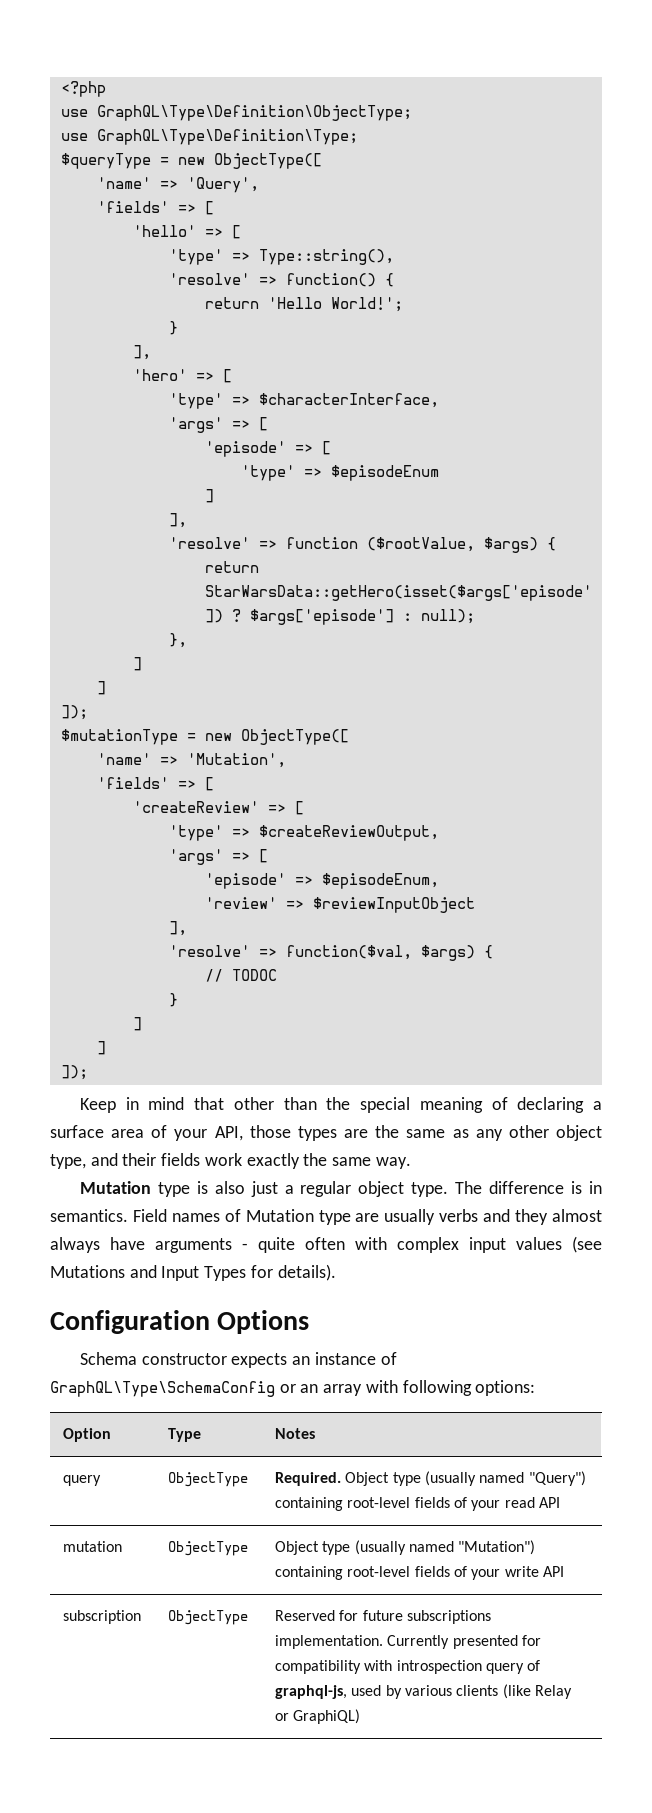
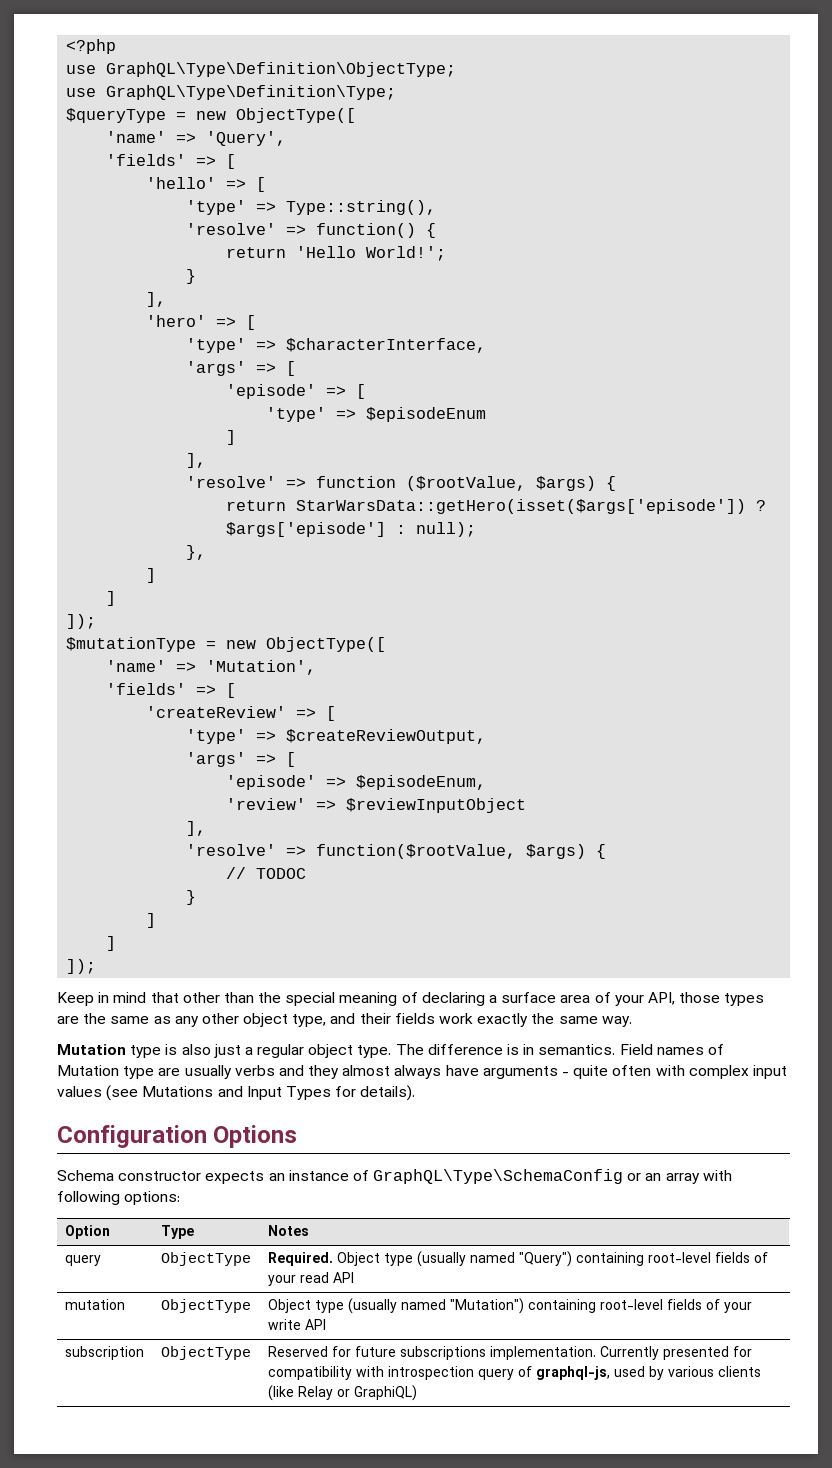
- 'resolve' => function($val, $args) {
+ 'resolve' => function($rootValue, $args) {

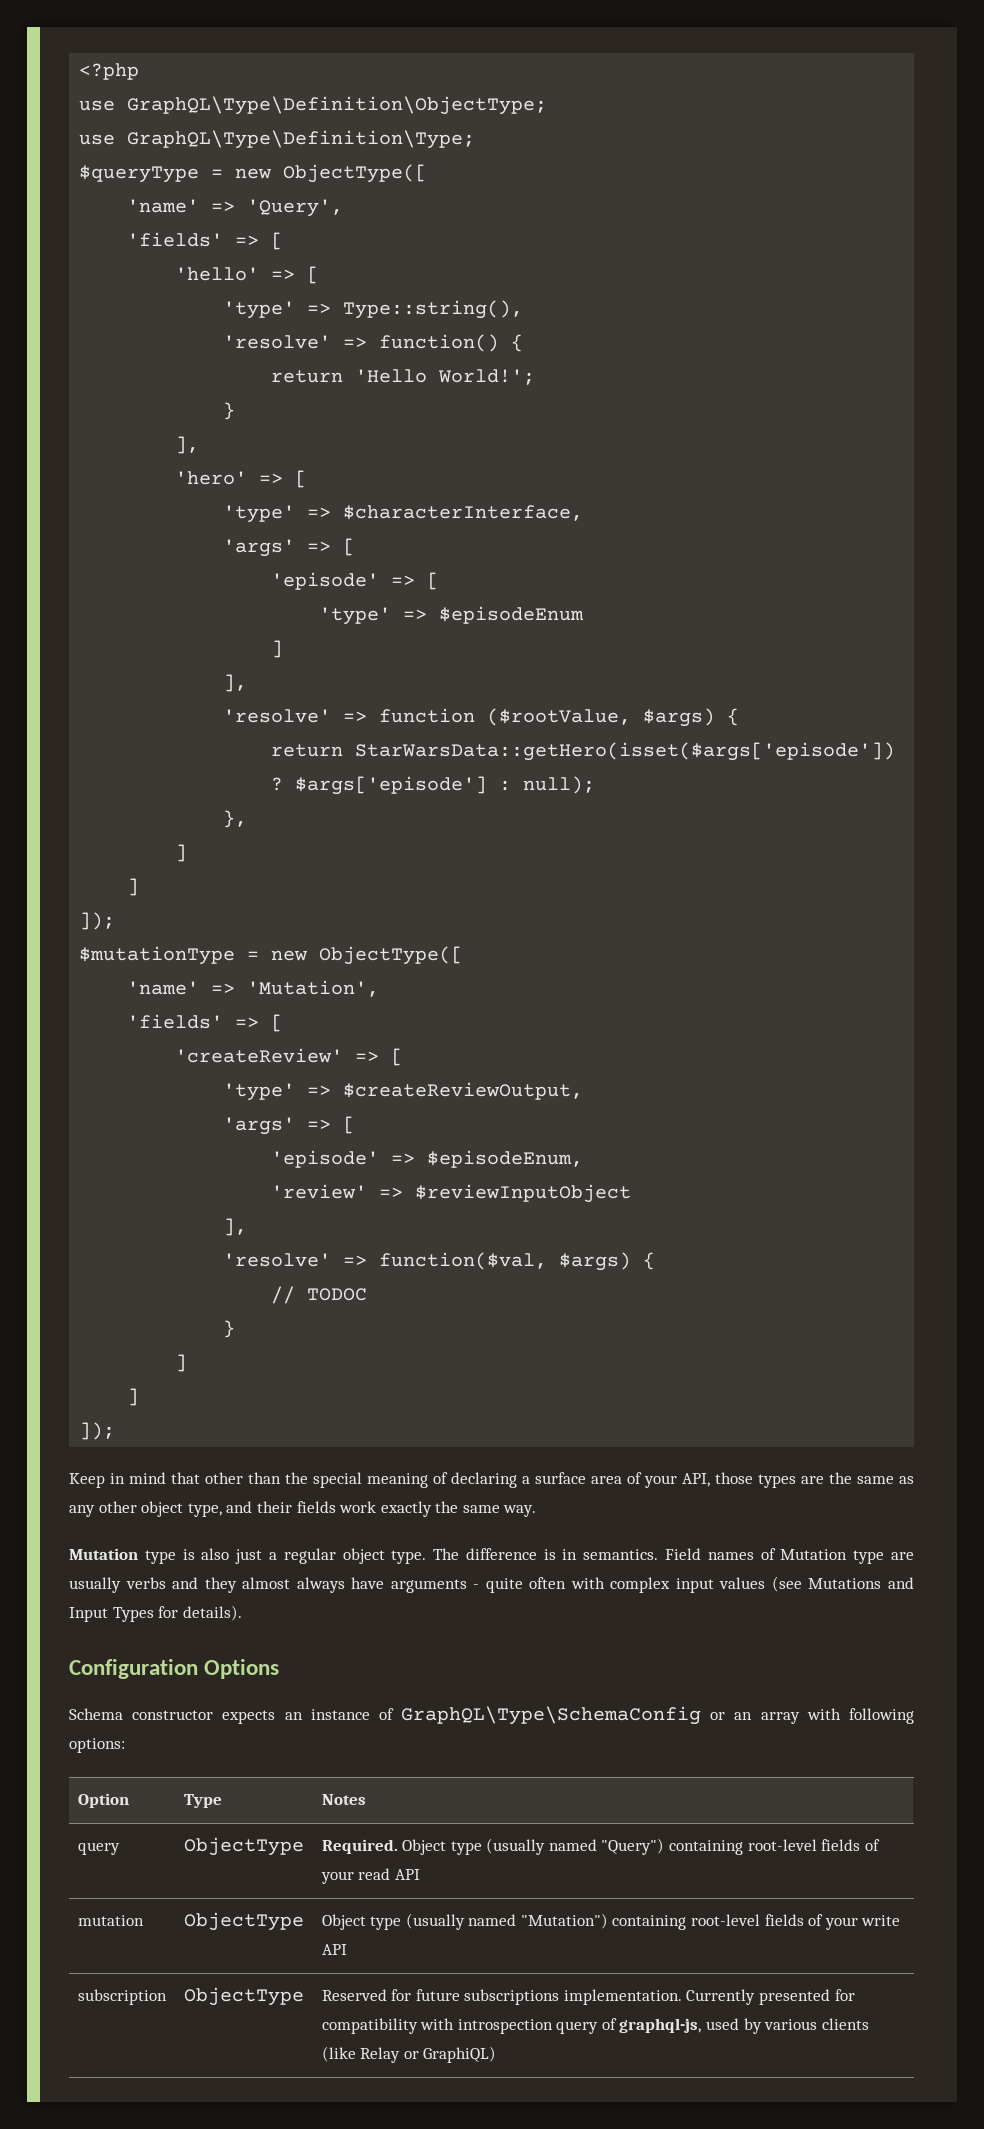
- 'resolve' => function($rootValue, $args) {
+ 'resolve' => function($val, $args) {

